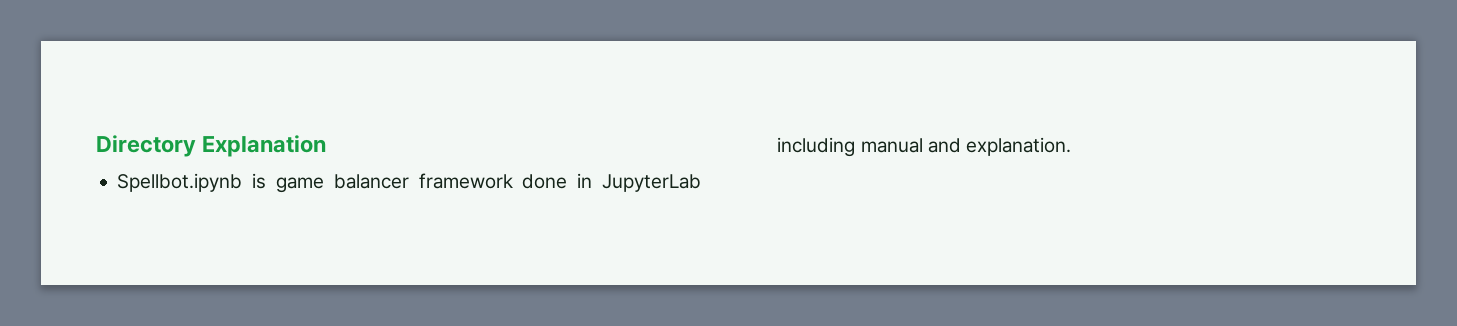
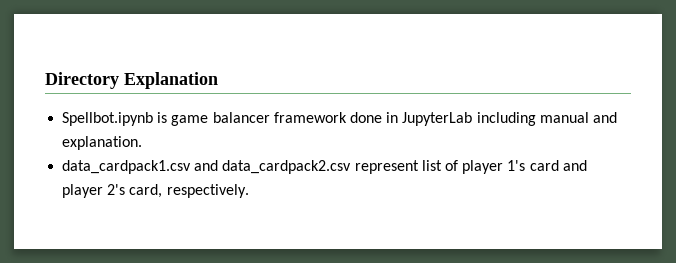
+ data_cardpack1.csv and data_cardpack2.csv represent list of player 1's card and player 2's card, respectively.

